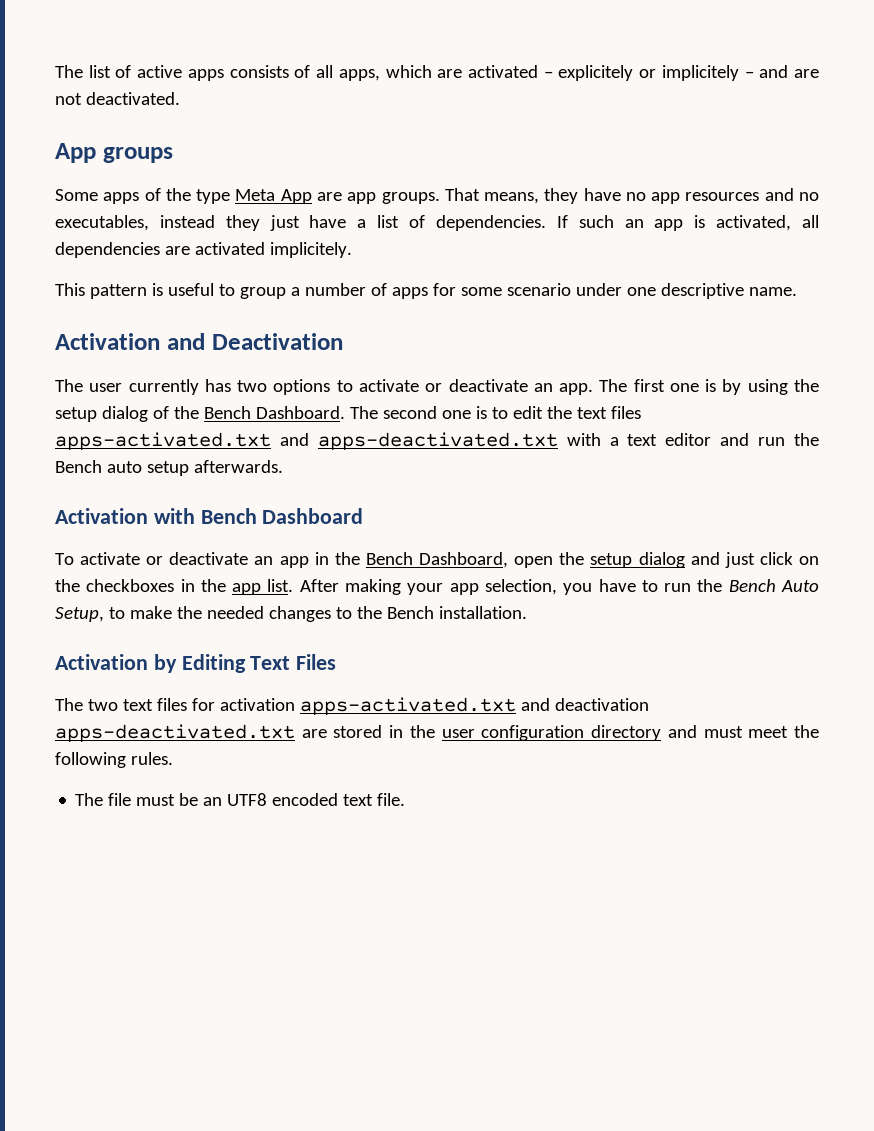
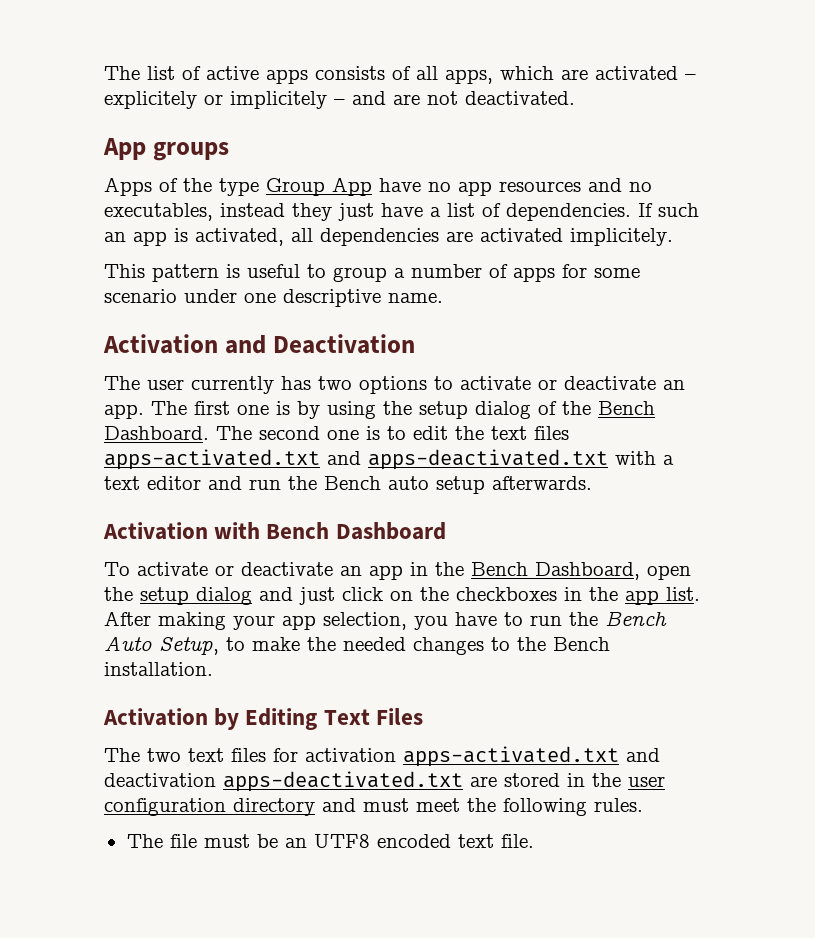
- Some apps of the type Meta App are app groups. That means, they have no app resources and no executables, instead they just have a list of dependencies.
+ Apps of the type Group App have no app resources and no executables, instead they just have a list of dependencies.

